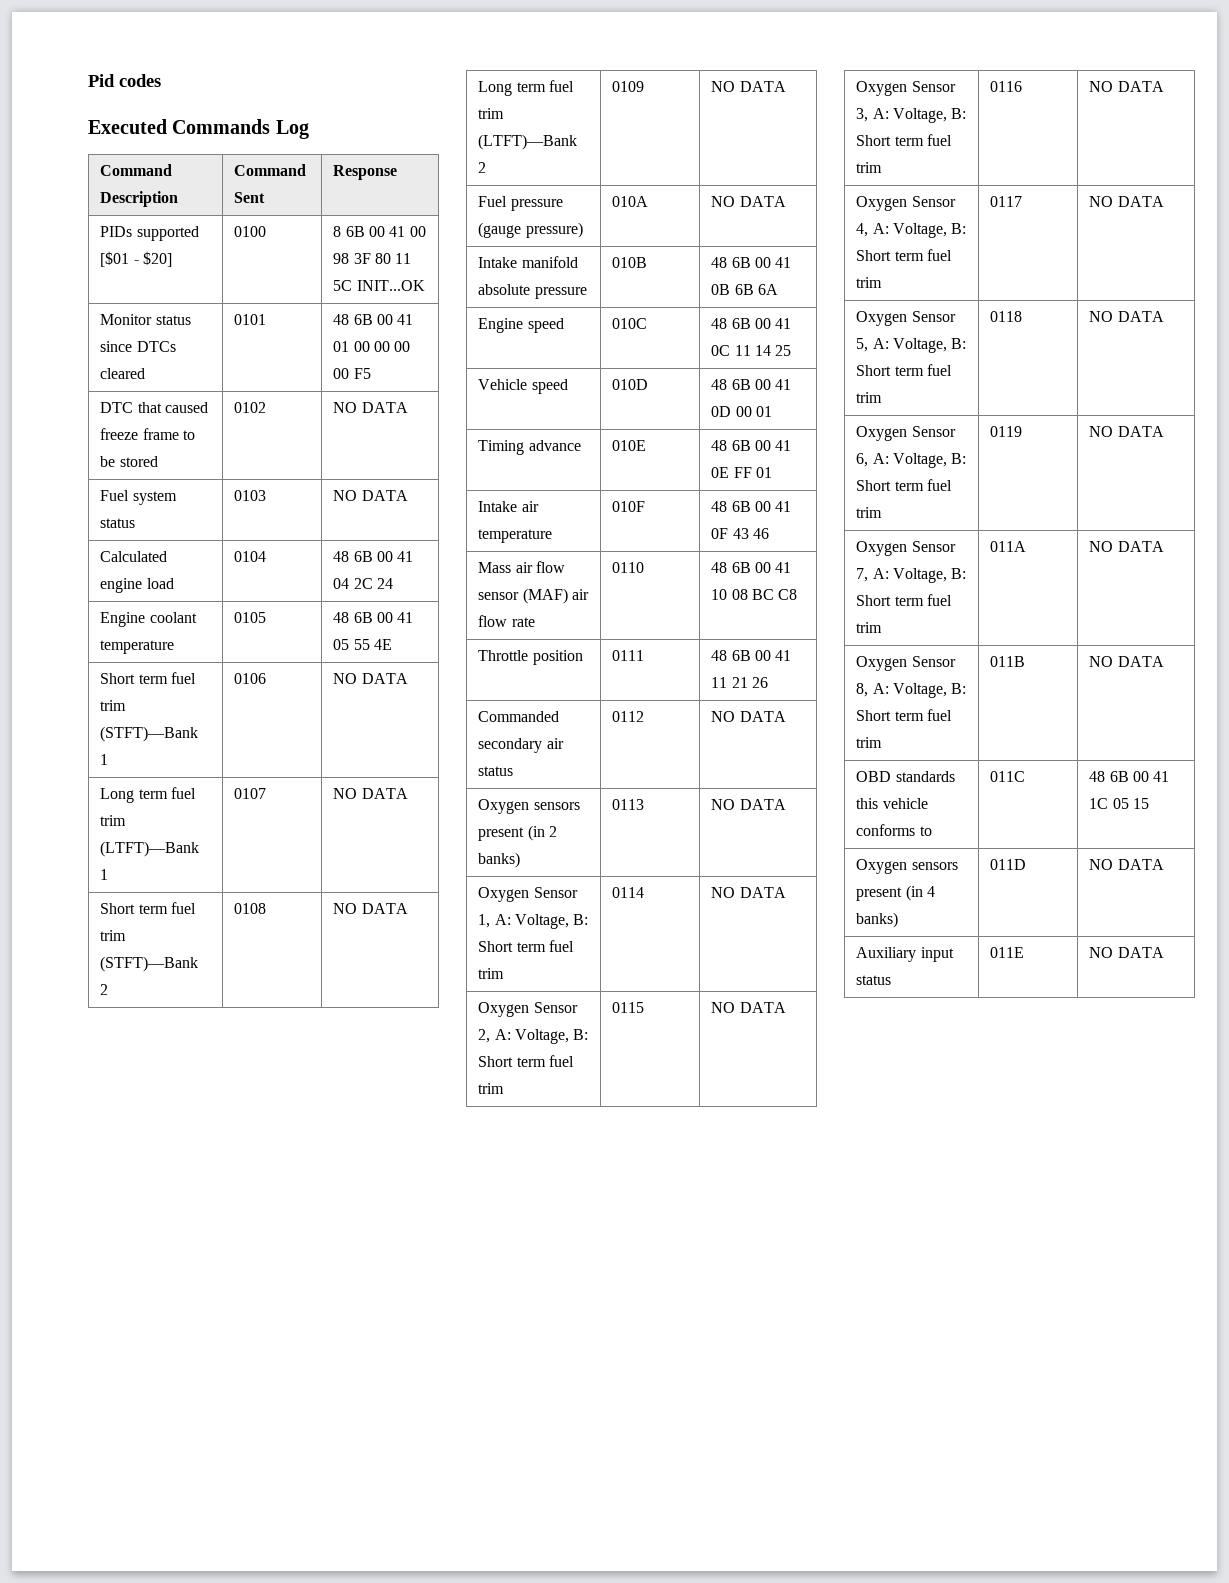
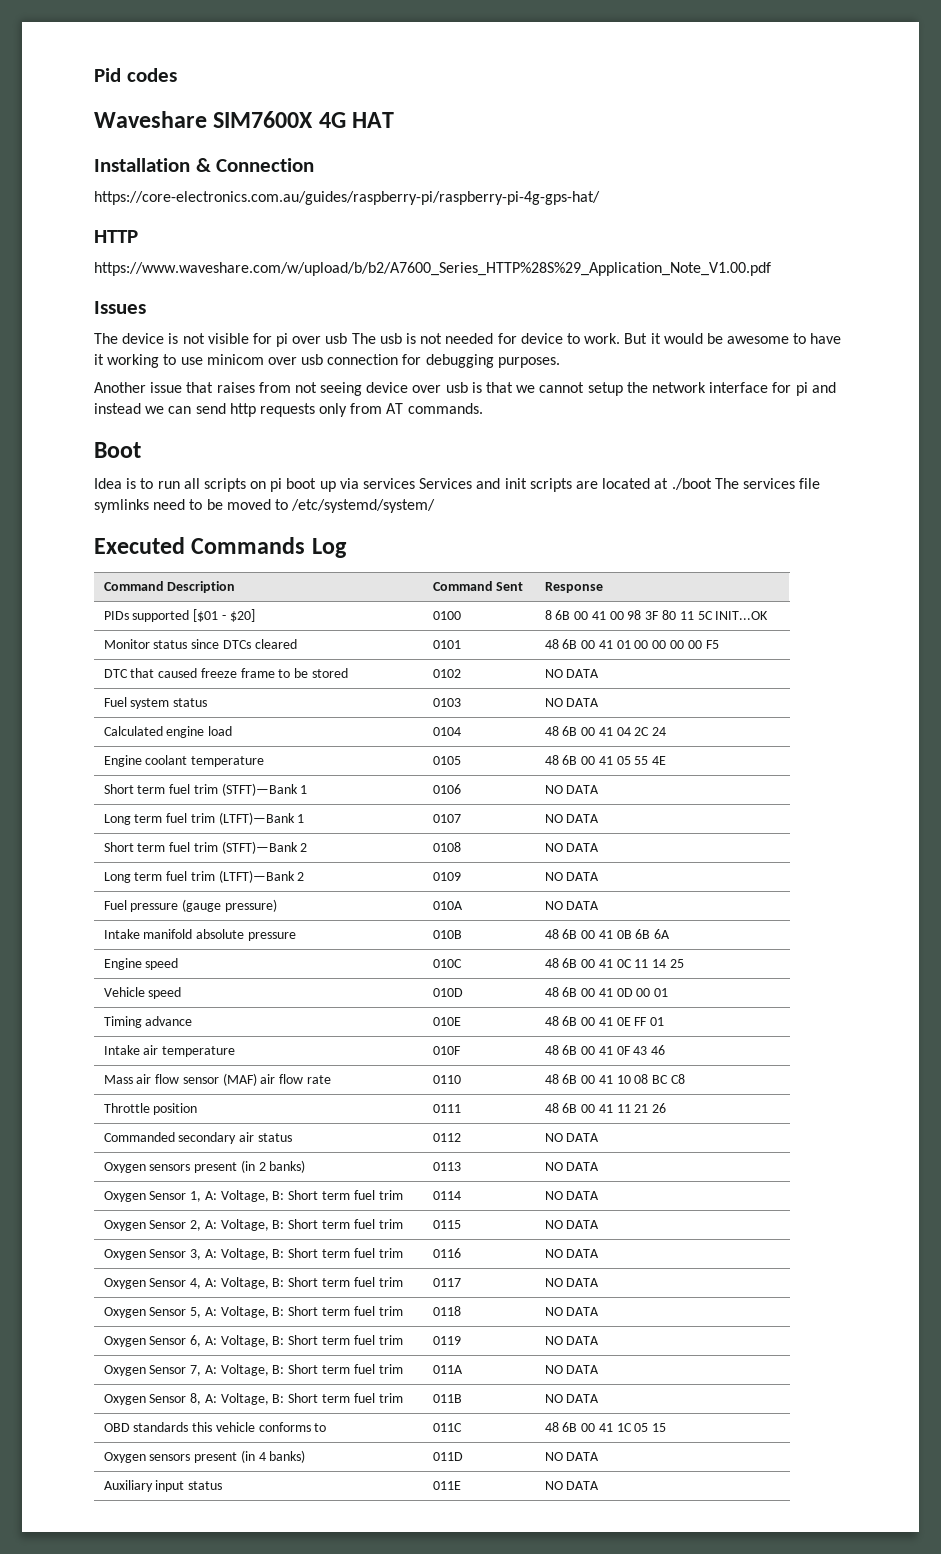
+ Waveshare SIM7600X 4G HAT
+ Installation & Connection
+ https://core-electronics.com.au/guides/raspberry-pi/raspberry-pi-4g-gps-hat/
+ HTTP
+ https://www.waveshare.com/w/upload/b/b2/A7600_Series_HTTP%28S%29_Application_Note_V1.00.pdf
+ Issues
+ The device is not visible for pi over usb The usb is not needed for device to work. But it would be awesome to have it working to use minicom over usb connection for debugging purposes.
+ Another issue that raises from not seeing device over usb is that we cannot setup the network interface for pi and instead we can send http requests only from AT commands.
+ Boot
+ Idea is to run all scripts on pi boot up via services Services and init scripts are located at ./boot The services file symlinks need to be moved to /etc/systemd/system/

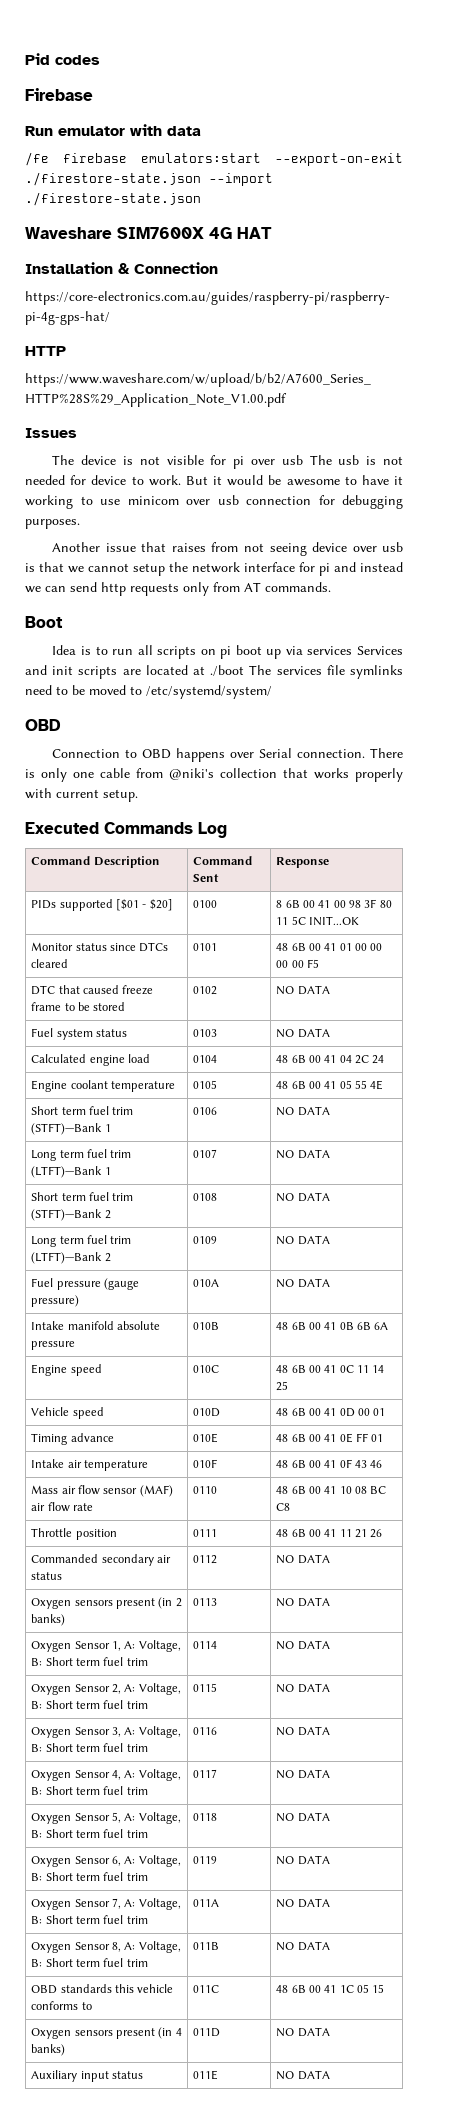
+ Firebase
+ Run emulator with data
+ /fe firebase emulators:start --export-on-exit ./firestore-state.json --import ./firestore-state.json
  Idea is to run all scripts on pi boot up via services Services and init scripts are located at ./boot The services file symlinks need to be moved to /etc/systemd/system/
+ OBD
+ Connection to OBD happens over Serial connection. There is only one cable from @niki's collection that works properly with current setup.

